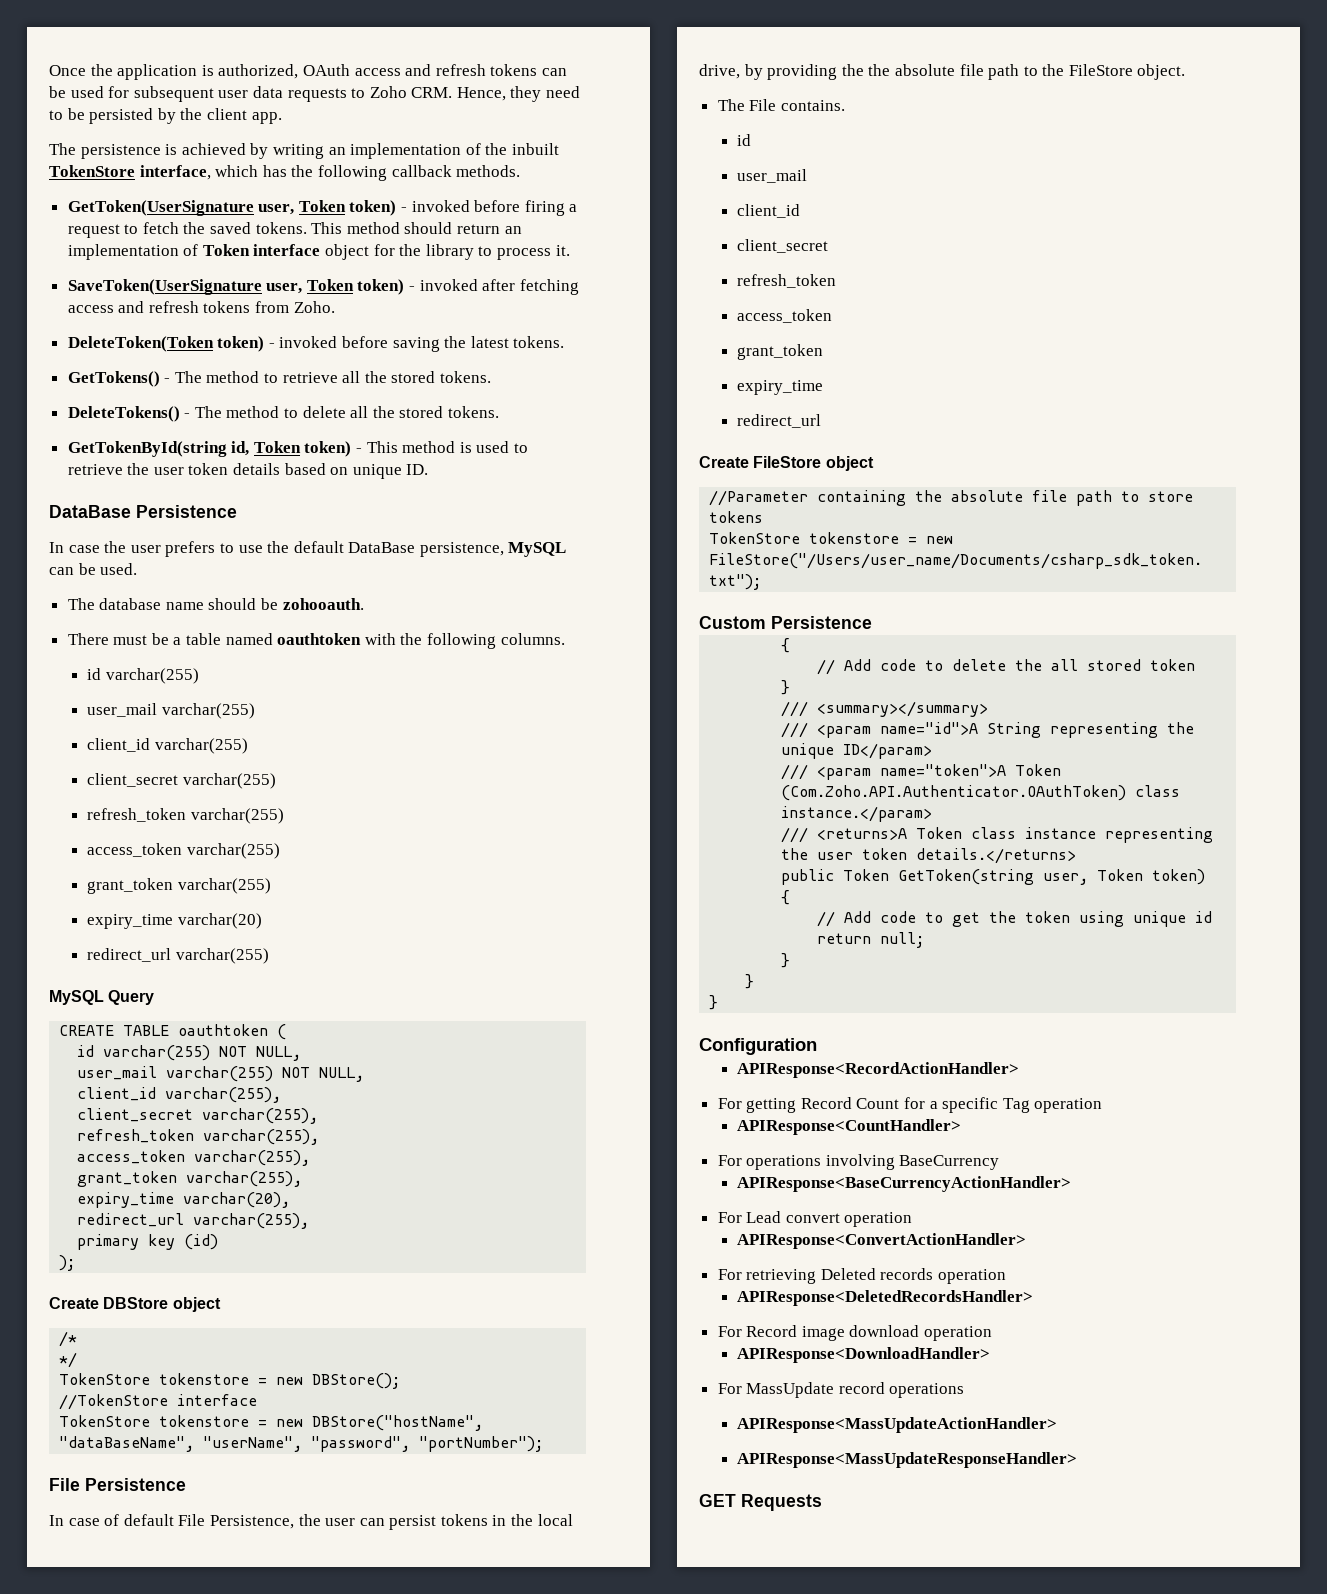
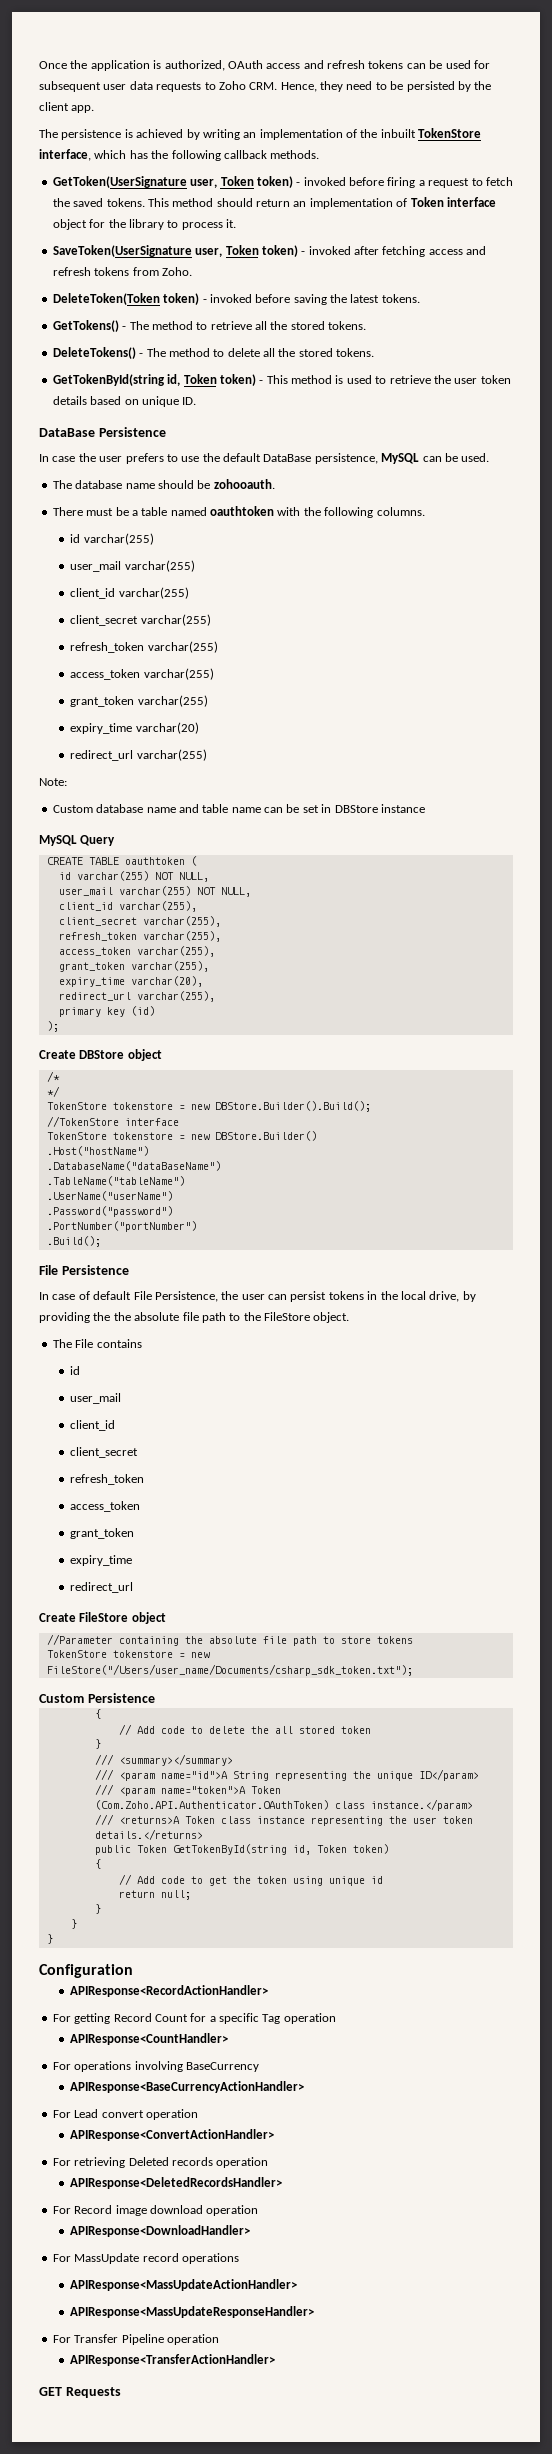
+ Note:
+ Custom database name and table name can be set in DBStore instance
- TokenStore tokenstore = new DBStore();
+ TokenStore tokenstore = new DBStore.Builder().Build();
- TokenStore tokenstore = new DBStore("hostName", "dataBaseName", "userName", "password", "portNumber");
+ TokenStore tokenstore = new DBStore.Builder()
+ .Host("hostName")
+ .DatabaseName("dataBaseName")
+ .TableName("tableName")
+ .UserName("userName")
+ .Password("password")
+ .PortNumber("portNumber")
+ .Build();
- The File contains.
+ The File contains
- public Token GetToken(string user, Token token)
+ public Token GetTokenById(string id, Token token)
+ For Transfer Pipeline operation
+ APIResponse<TransferActionHandler>

